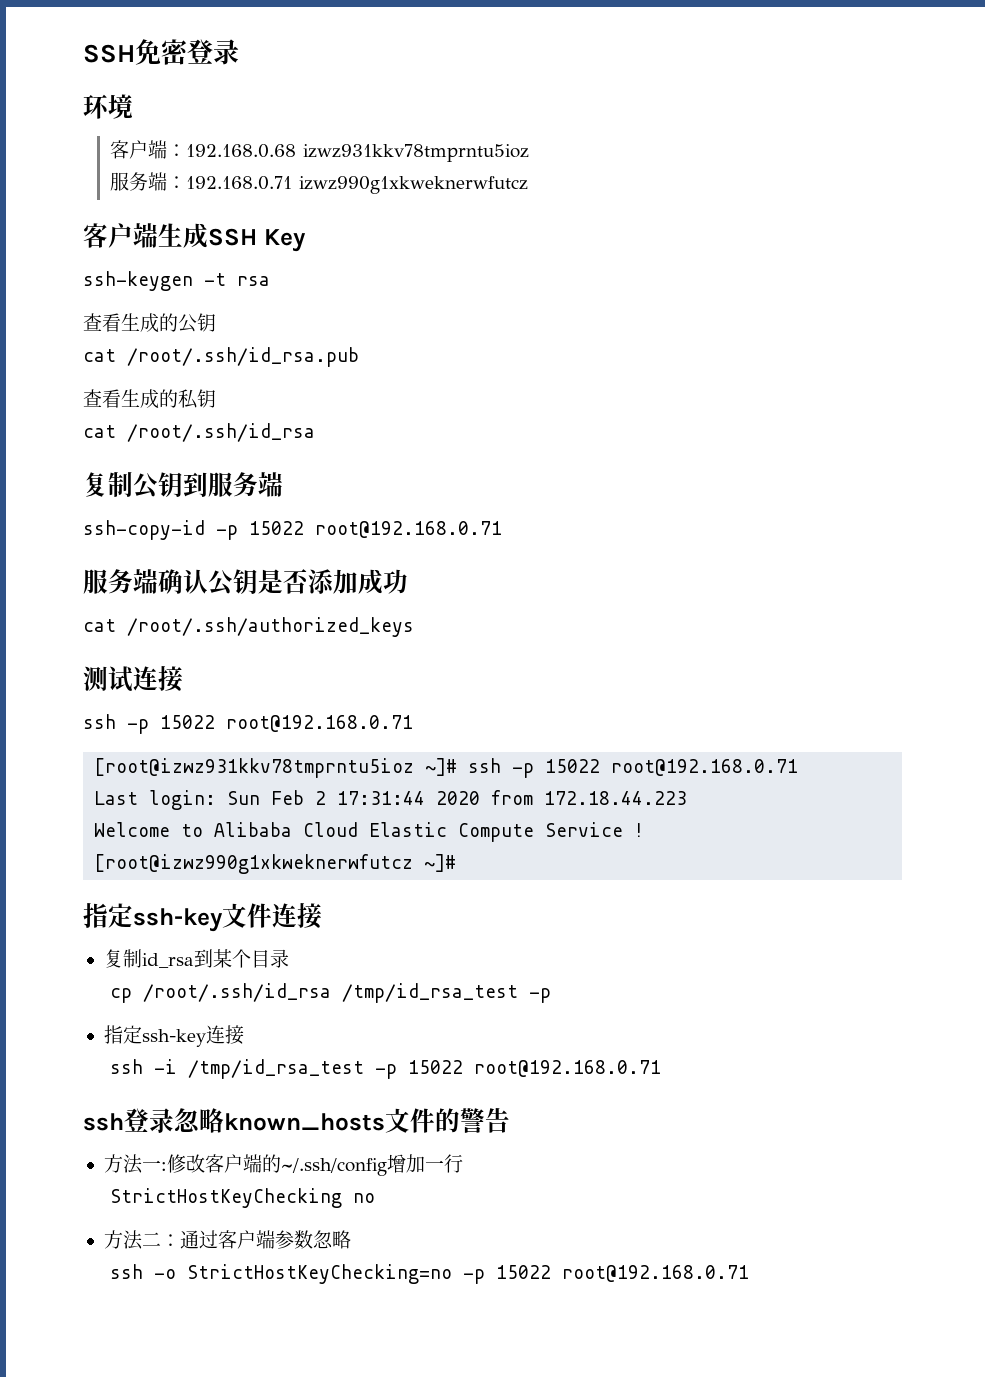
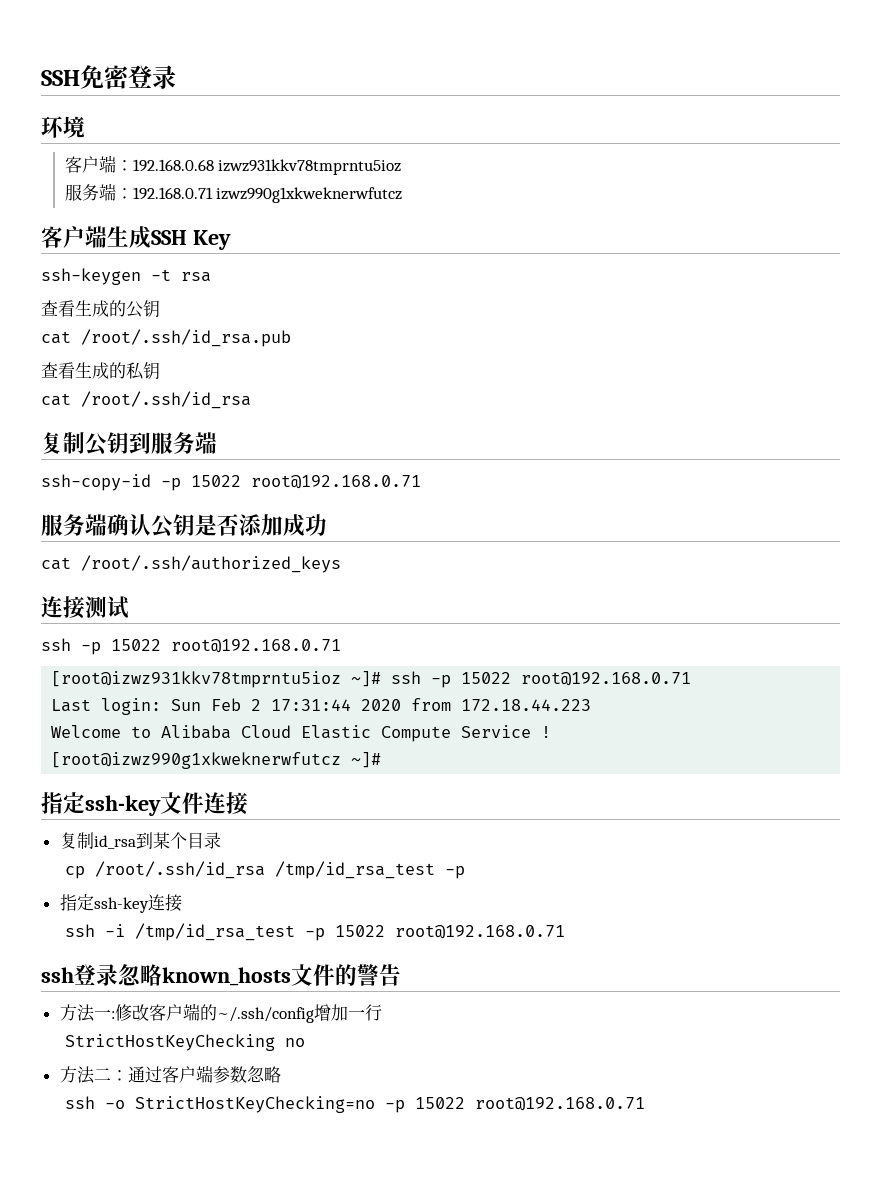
- 测试连接
+ 连接测试

